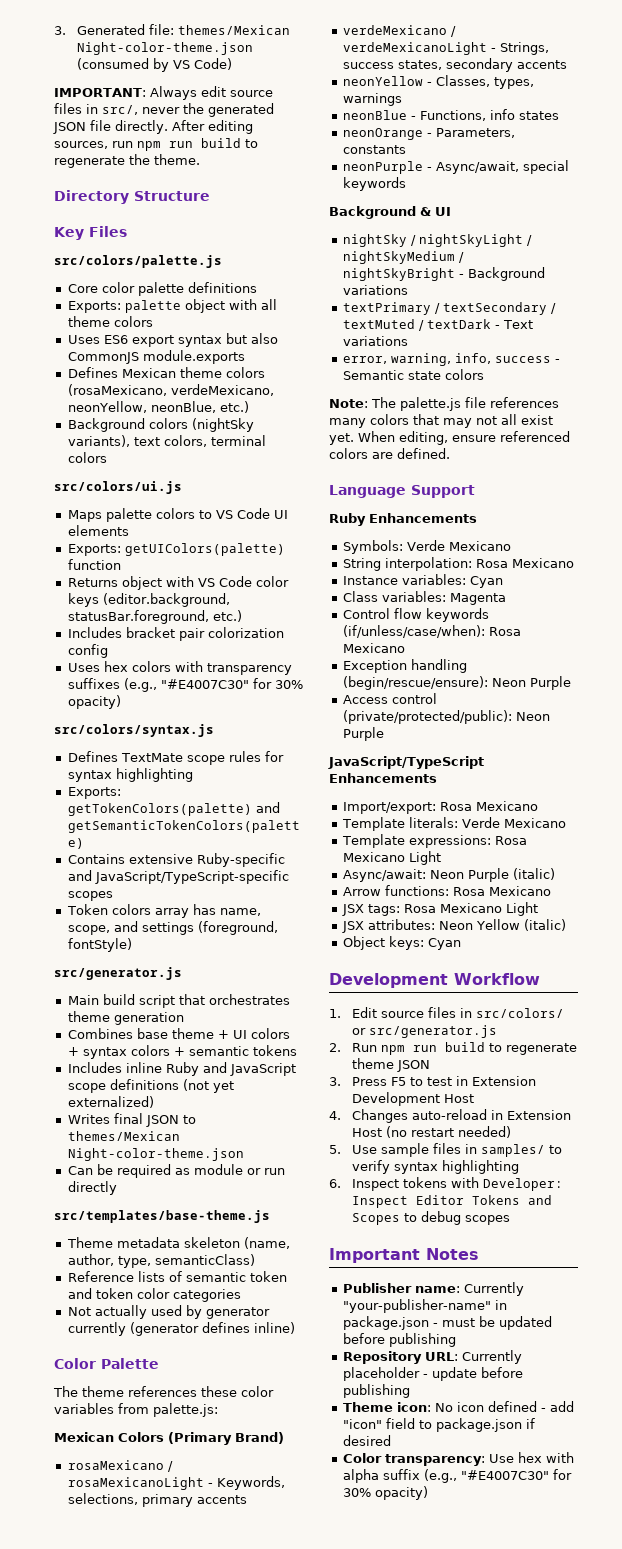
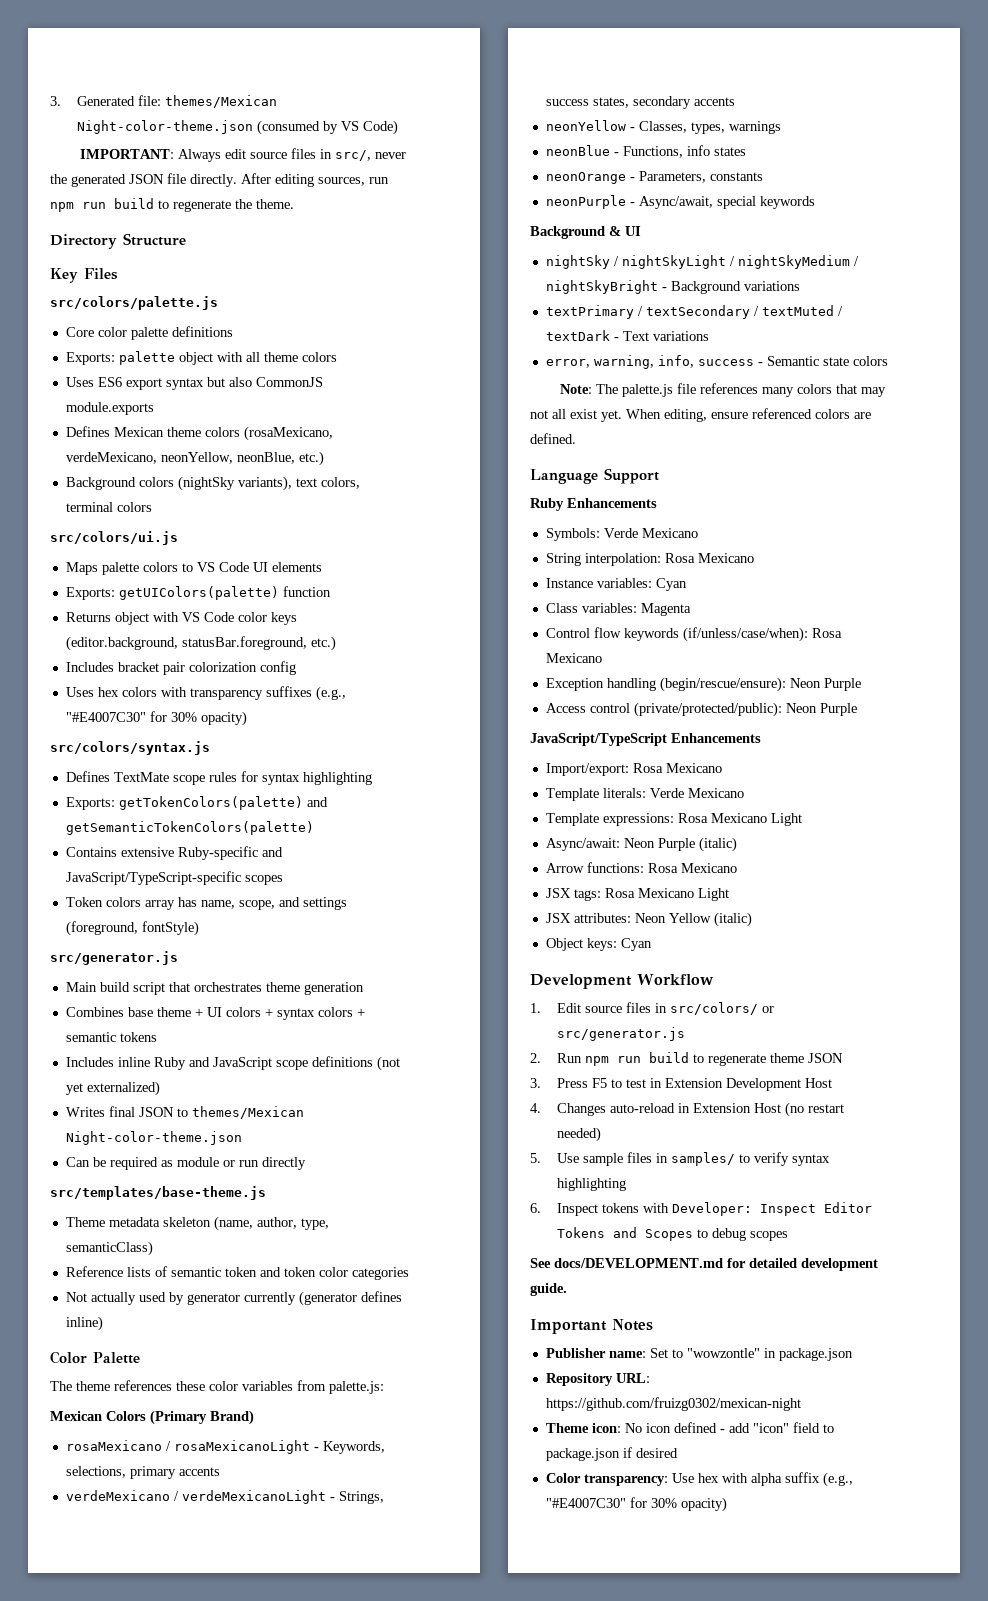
+ See docs/DEVELOPMENT.md for detailed development guide.
- Publisher name: Currently "your-publisher-name" in package.json - must be updated before publishing
- Repository URL: Currently placeholder - update before publishing
+ Publisher name: Set to "wowzontle" in package.json
+ Repository URL: https://github.com/fruizg0302/mexican-night

